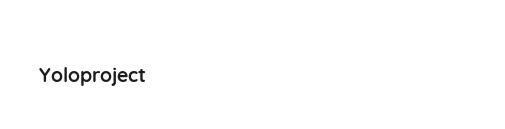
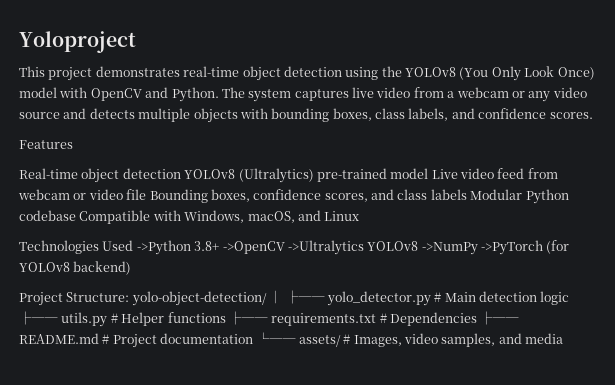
+ This project demonstrates real-time object detection using the YOLOv8 (You Only Look Once) model with OpenCV and Python. The system captures live video from a webcam or any video source and detects multiple objects with bounding boxes, class labels, and confidence scores.
+ Features
+ Real-time object detection YOLOv8 (Ultralytics) pre-trained model Live video feed from webcam or video file Bounding boxes, confidence scores, and class labels Modular Python codebase Compatible with Windows, macOS, and Linux
+ Technologies Used ->Python 3.8+ ->OpenCV ->Ultralytics YOLOv8 ->NumPy ->PyTorch (for YOLOv8 backend)
+ Project Structure: yolo-object-detection/ │ ├── yolo_detector.py # Main detection logic ├── utils.py # Helper functions ├── requirements.txt # Dependencies ├── README.md # Project documentation └── assets/ # Images, video samples, and media

